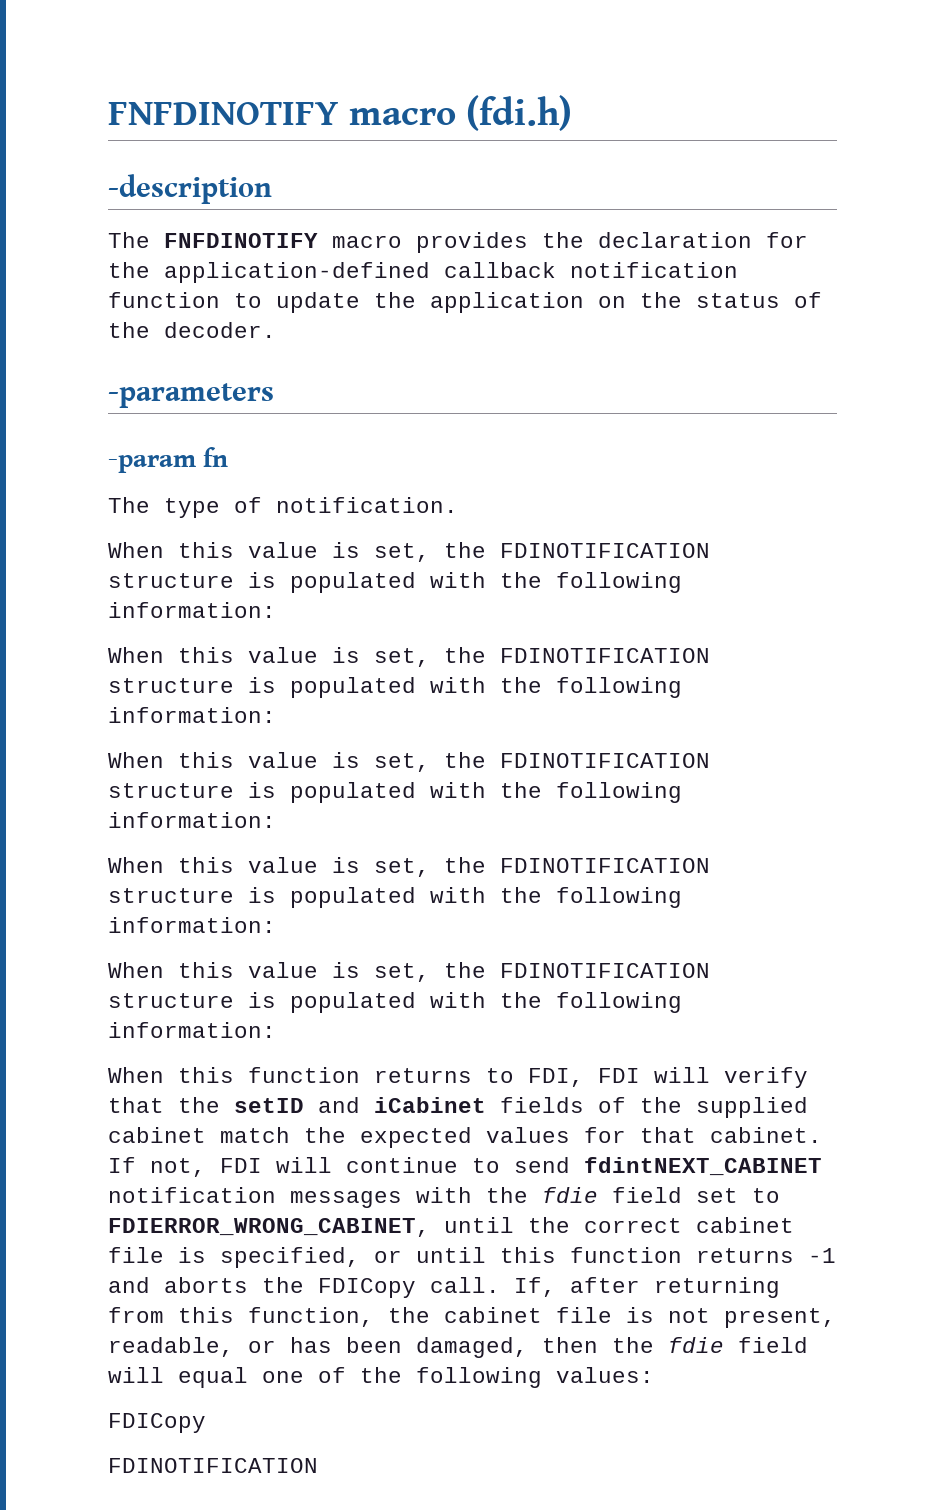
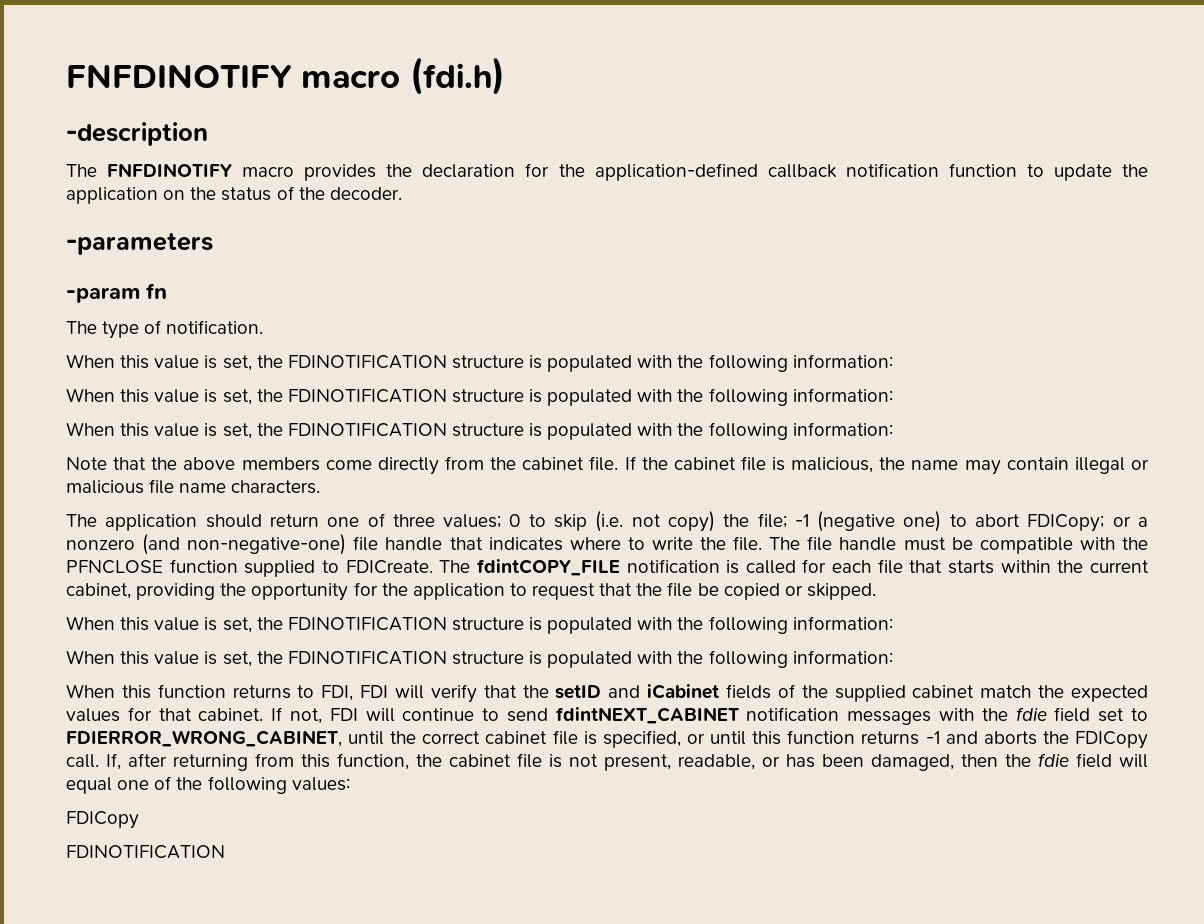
+ Note that the above members come directly from the cabinet file. If the cabinet file is malicious, the name may contain illegal or malicious file name characters.
+ The application should return one of three values; 0 to skip (i.e. not copy) the file; -1 (negative one) to abort FDICopy; or a nonzero (and non-negative-one) file handle that indicates where to write the file. The file handle must be compatible with the PFNCLOSE function supplied to FDICreate. The fdintCOPY_FILE notification is called for each file that starts within the current cabinet, providing the opportunity for the application to request that the file be copied or skipped.

